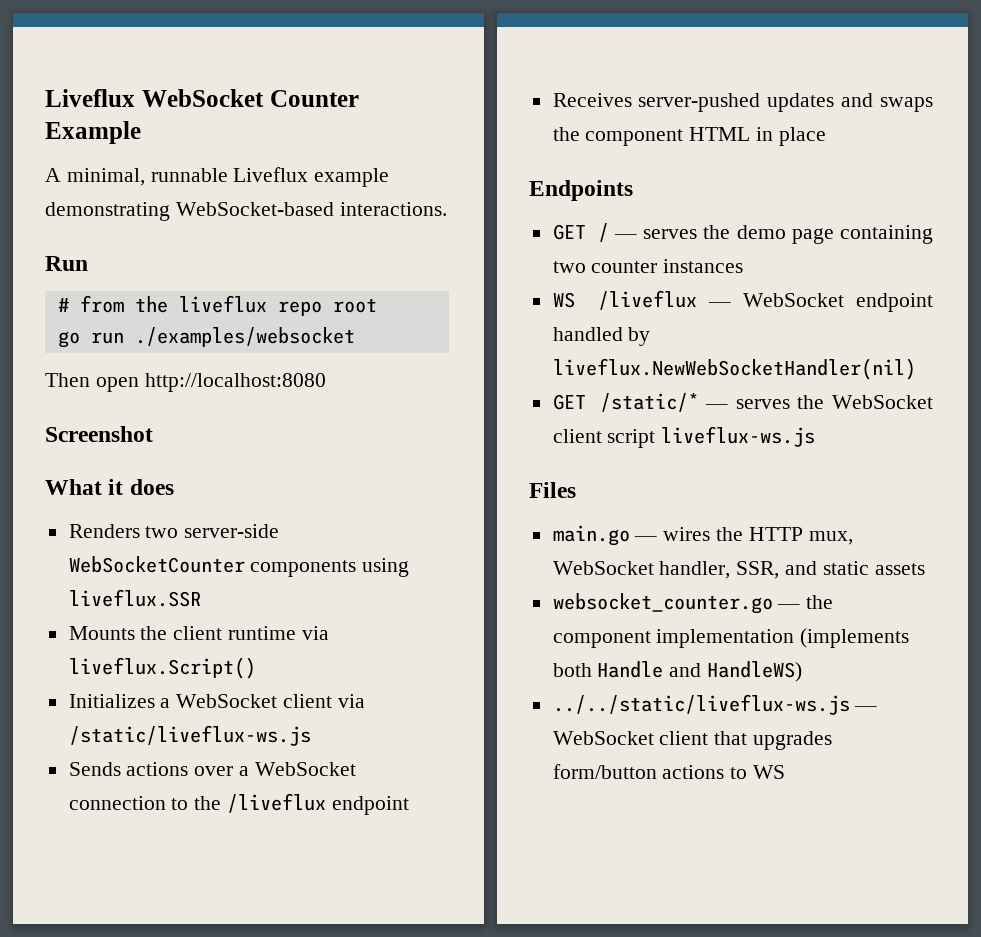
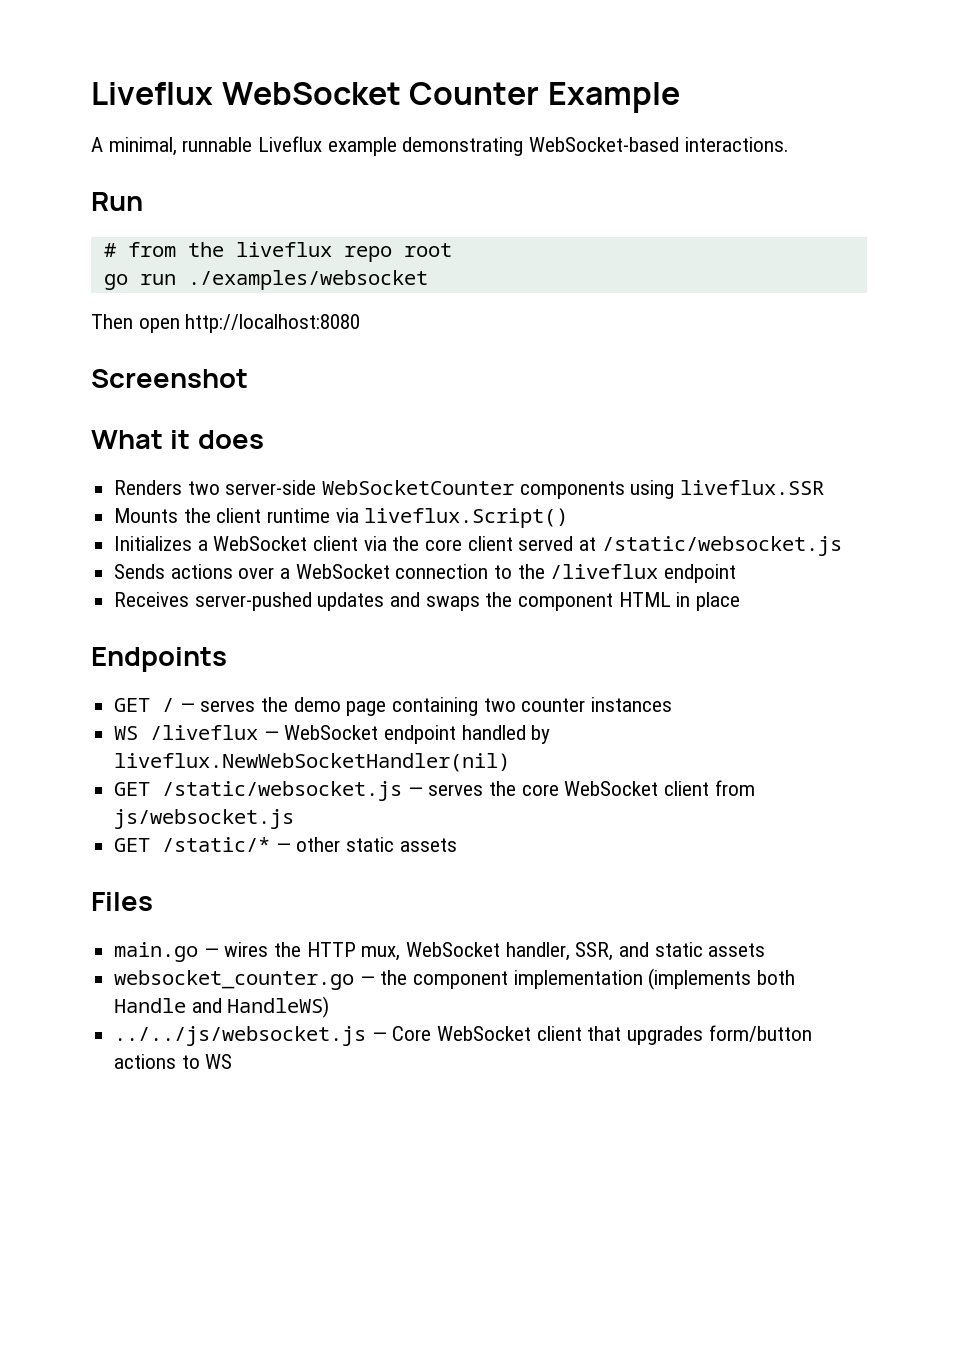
- Initializes a WebSocket client via /static/liveflux-ws.js
+ Initializes a WebSocket client via the core client served at /static/websocket.js
- GET /static/* — serves the WebSocket client script liveflux-ws.js
+ GET /static/websocket.js — serves the core WebSocket client from js/websocket.js
+ GET /static/* — other static assets
- ../../static/liveflux-ws.js — WebSocket client that upgrades form/button actions to WS
+ ../../js/websocket.js — Core WebSocket client that upgrades form/button actions to WS

